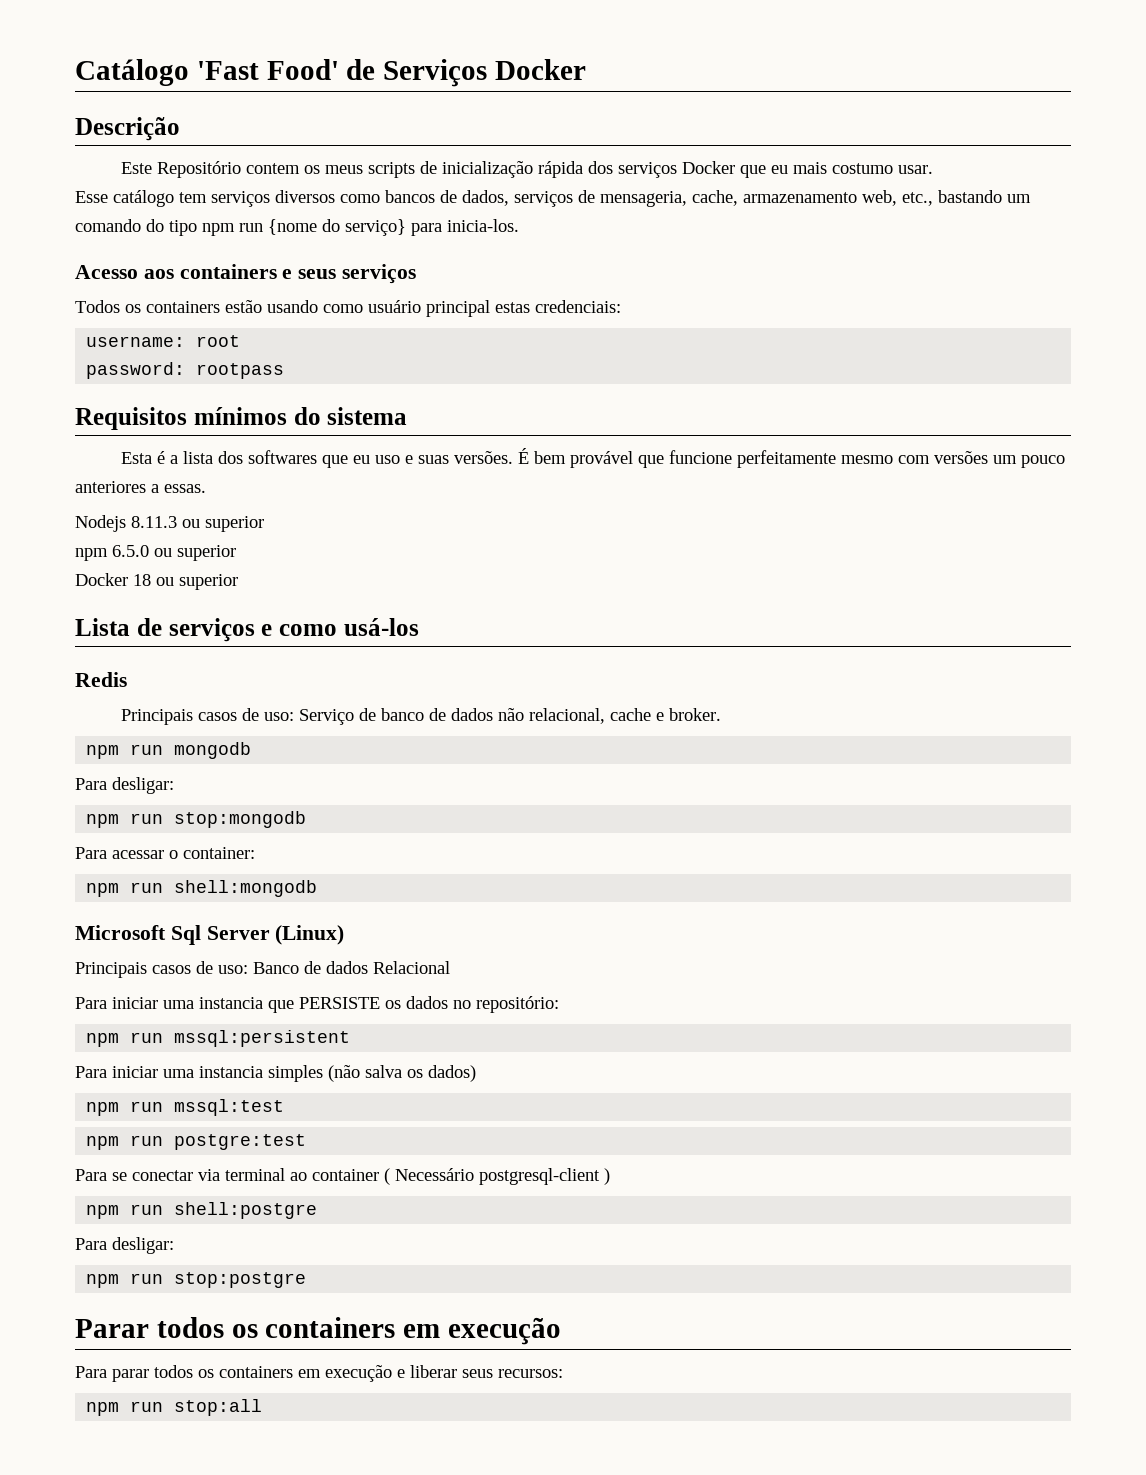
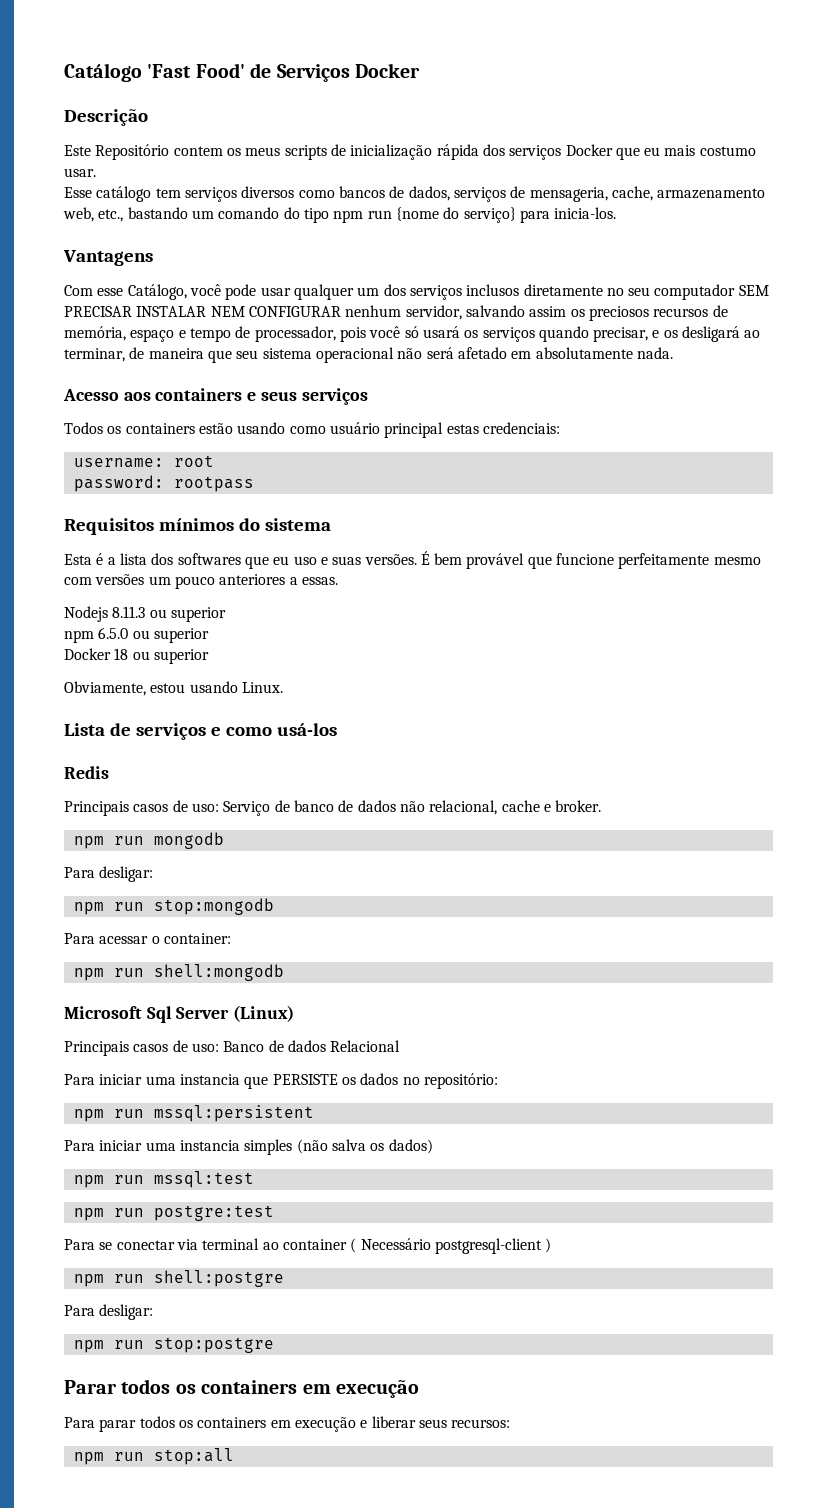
+ Vantagens
+ Com esse Catálogo, você pode usar qualquer um dos serviços inclusos diretamente no seu computador SEM PRECISAR INSTALAR NEM CONFIGURAR nenhum servidor, salvando assim os preciosos recursos de memória, espaço e tempo de processador, pois você só usará os serviços quando precisar, e os desligará ao terminar, de maneira que seu sistema operacional não será afetado em absolutamente nada.
+ Obviamente, estou usando Linux.

